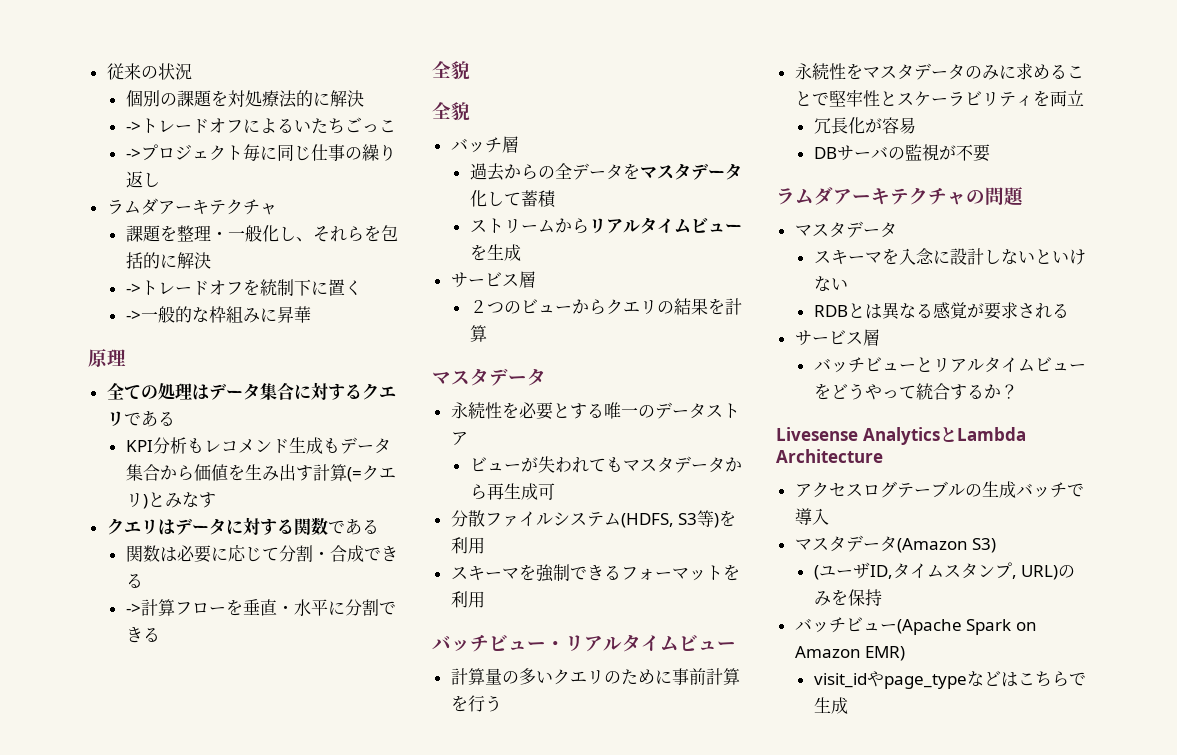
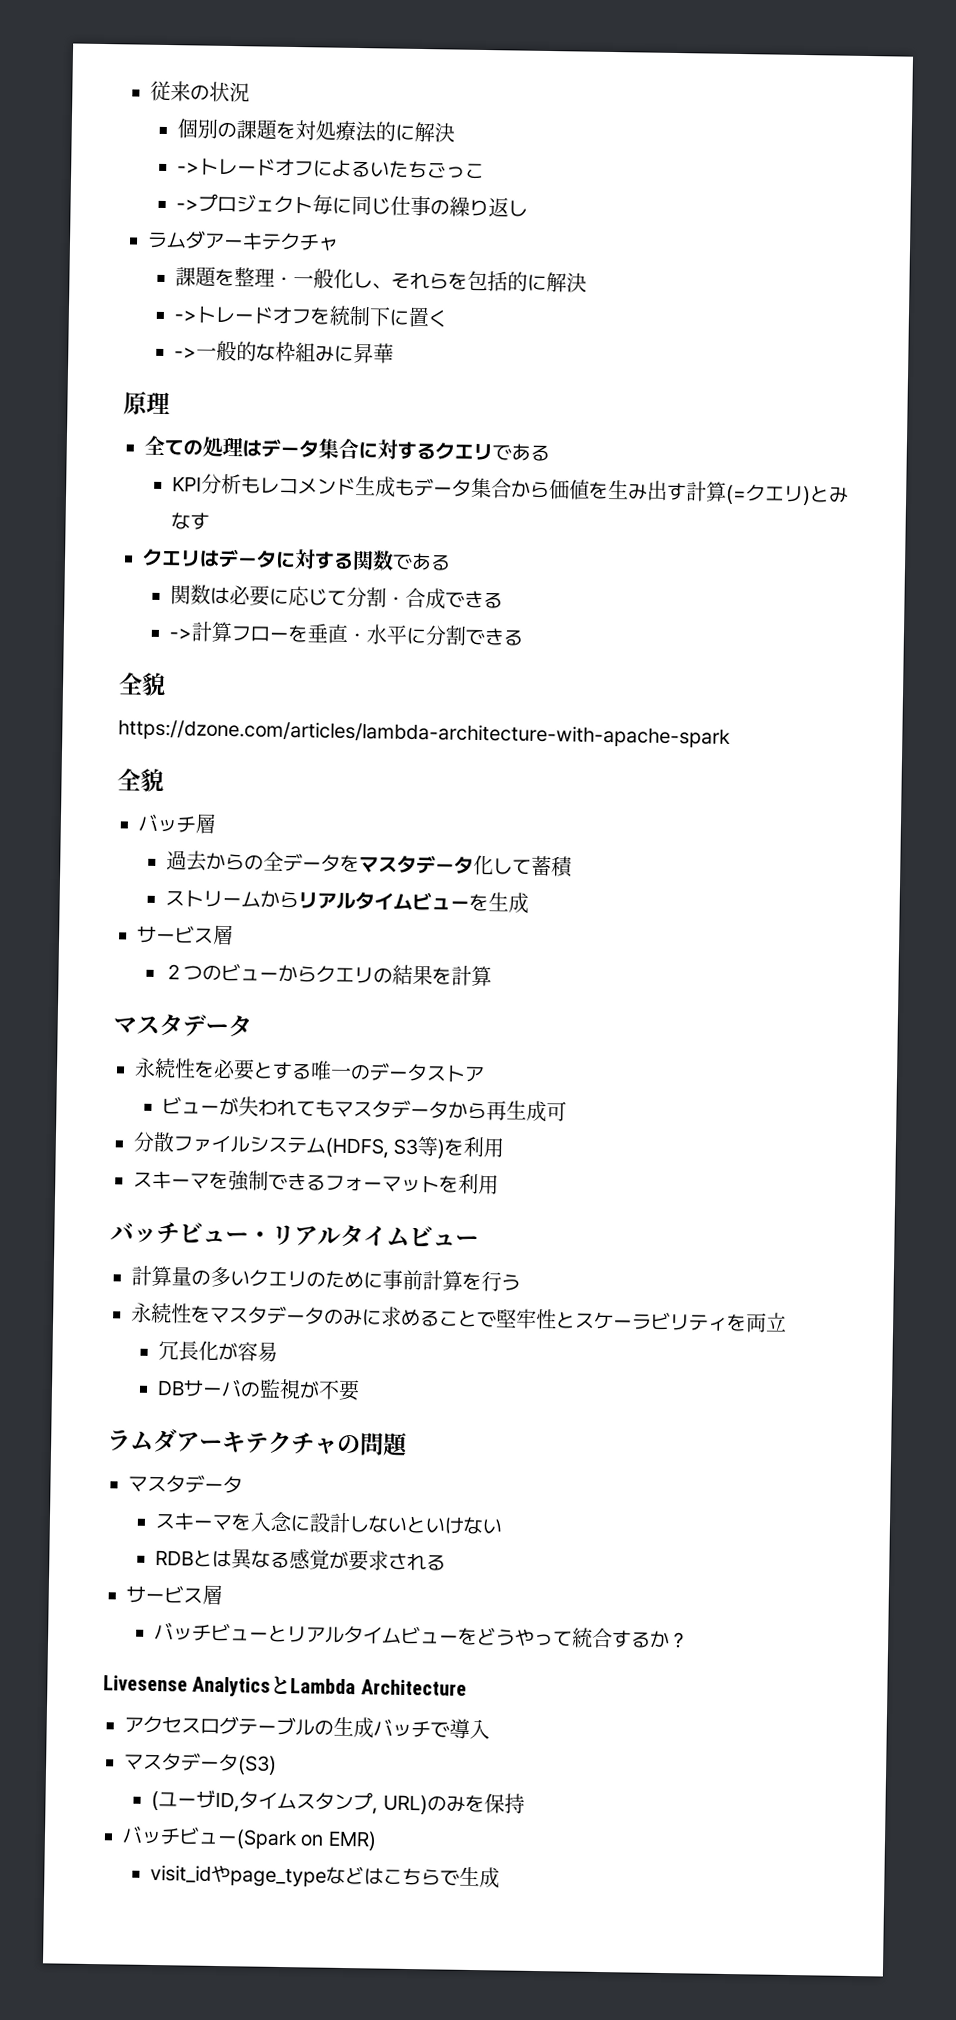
+ https://dzone.com/articles/lambda-architecture-with-apache-spark
- マスタデータ(Amazon S3)
+ マスタデータ(S3)
- バッチビュー(Apache Spark on Amazon EMR)
+ バッチビュー(Spark on EMR)

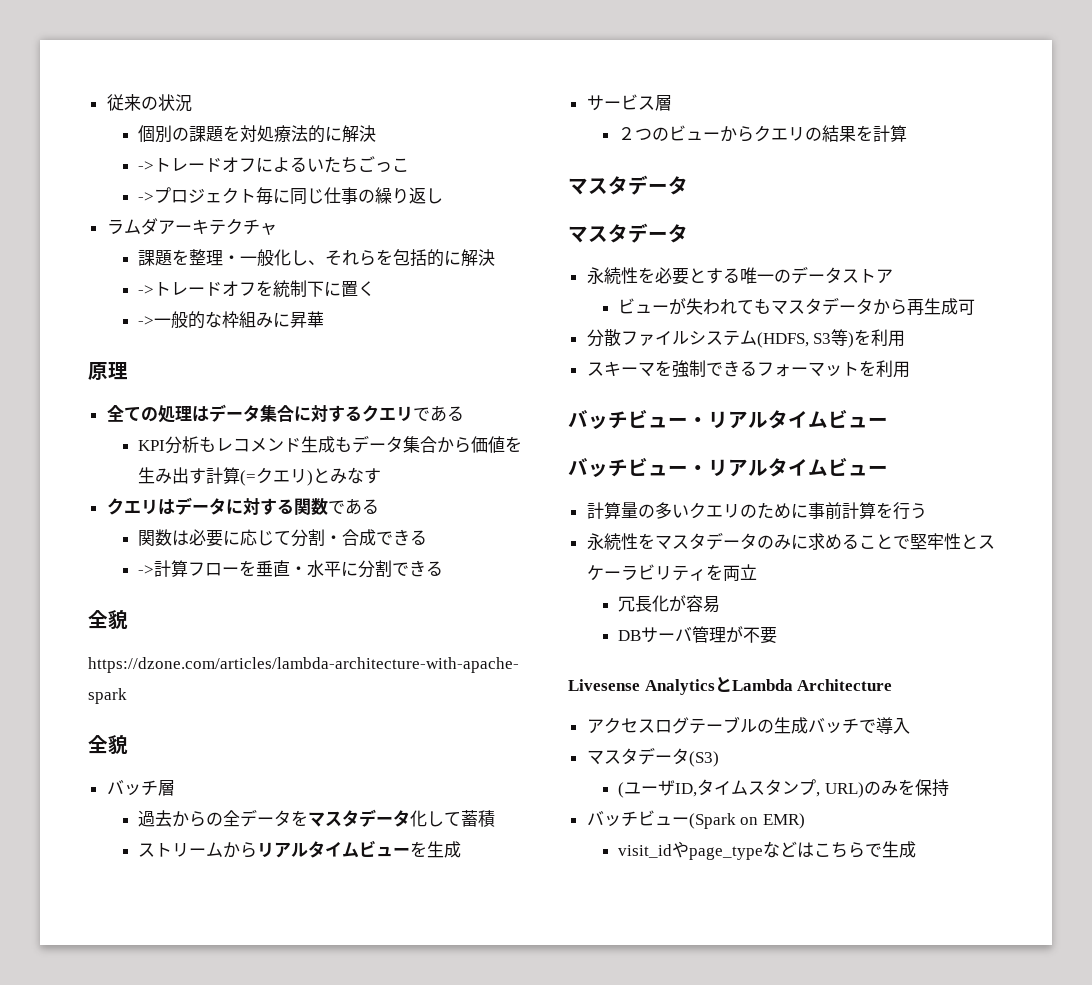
  ２つのビューからクエリの結果を計算
+ マスタデータ
  スキーマを強制できるフォーマットを利用
+ バッチビュー・リアルタイムビュー
- DBサーバの監視が不要
+ DBサーバ管理が不要
- ラムダアーキテクチャの問題
- マスタデータ
- スキーマを入念に設計しないといけない
- RDBとは異なる感覚が要求される
- サービス層
- バッチビューとリアルタイムビューをどうやって統合するか？

